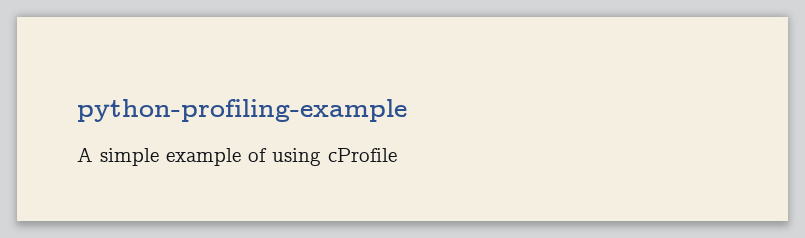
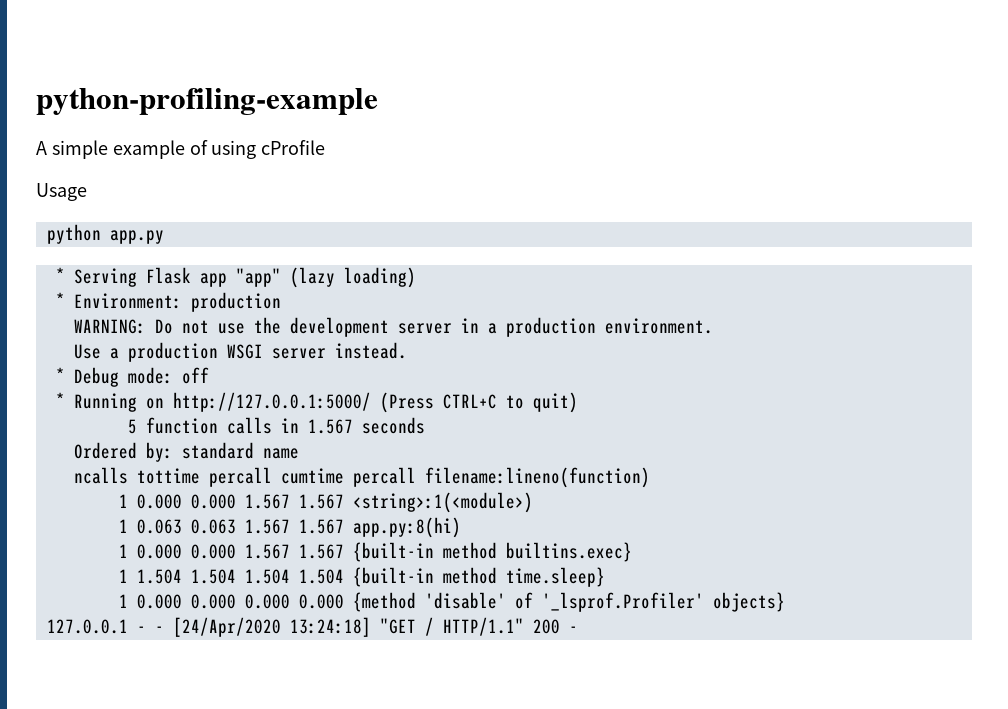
+ Usage
+ python app.py
+ * Serving Flask app "app" (lazy loading)
+ * Environment: production
+ WARNING: Do not use the development server in a production environment.
+ Use a production WSGI server instead.
+ * Debug mode: off
+ * Running on http://127.0.0.1:5000/ (Press CTRL+C to quit)
+ 5 function calls in 1.567 seconds
+ Ordered by: standard name
+ ncalls tottime percall cumtime percall filename:lineno(function)
+ 1 0.000 0.000 1.567 1.567 <string>:1(<module>)
+ 1 0.063 0.063 1.567 1.567 app.py:8(hi)
+ 1 0.000 0.000 1.567 1.567 {built-in method builtins.exec}
+ 1 1.504 1.504 1.504 1.504 {built-in method time.sleep}
+ 1 0.000 0.000 0.000 0.000 {method 'disable' of '_lsprof.Profiler' objects}
+ 127.0.0.1 - - [24/Apr/2020 13:24:18] "GET / HTTP/1.1" 200 -

